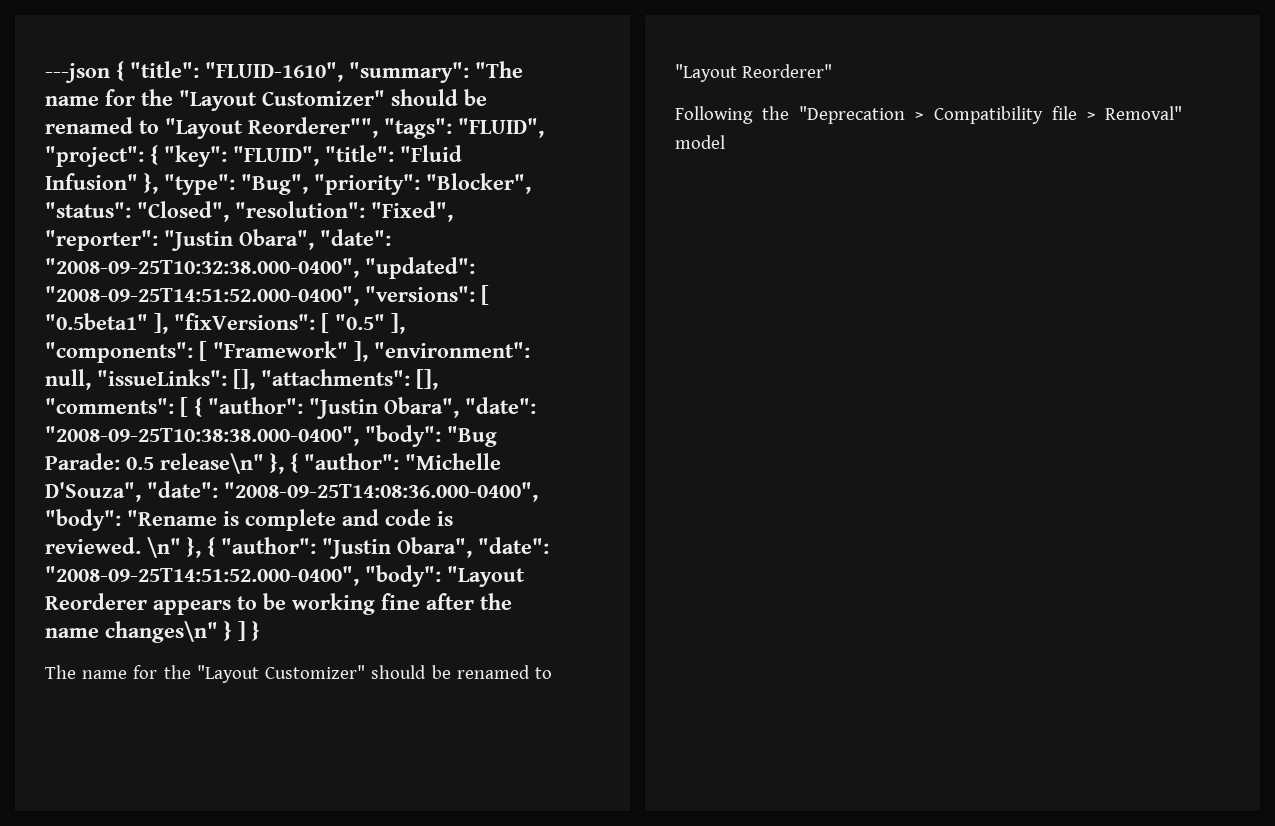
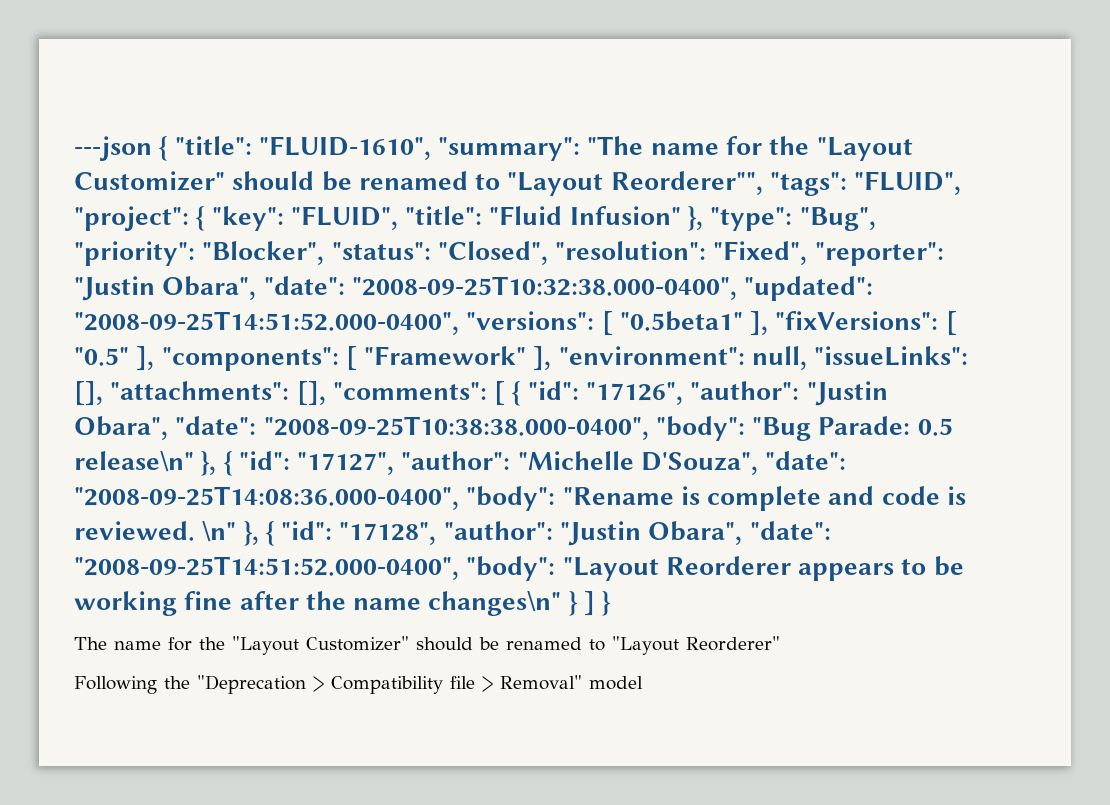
- [ { "author":
+ [ { "id": "17126", "author":
- 0.5 release\n" }, { "author":
+ 0.5 release\n" }, { "id": "17127", "author":
- \n" }, { "author": "Justin Obara", "date": "2008-09-25T14:51:52.000-0400", "body": "Layout Reorderer appears to be working fine after the name changes\n" } ] }
+ \n" }, { "id": "17128", "author": "Justin Obara", "date": "2008-09-25T14:51:52.000-0400", "body": "Layout Reorderer appears to be working fine after the name changes\n" } ] }

